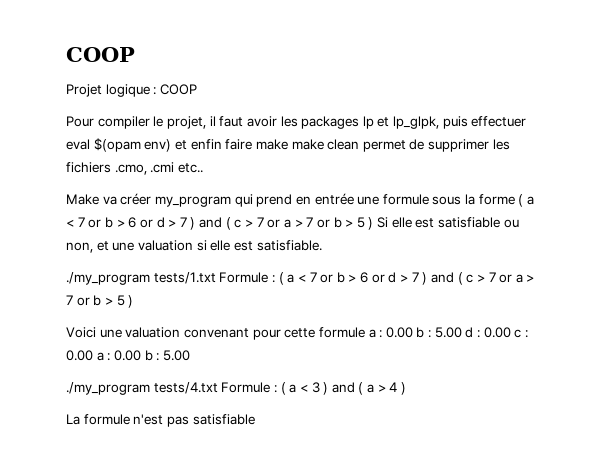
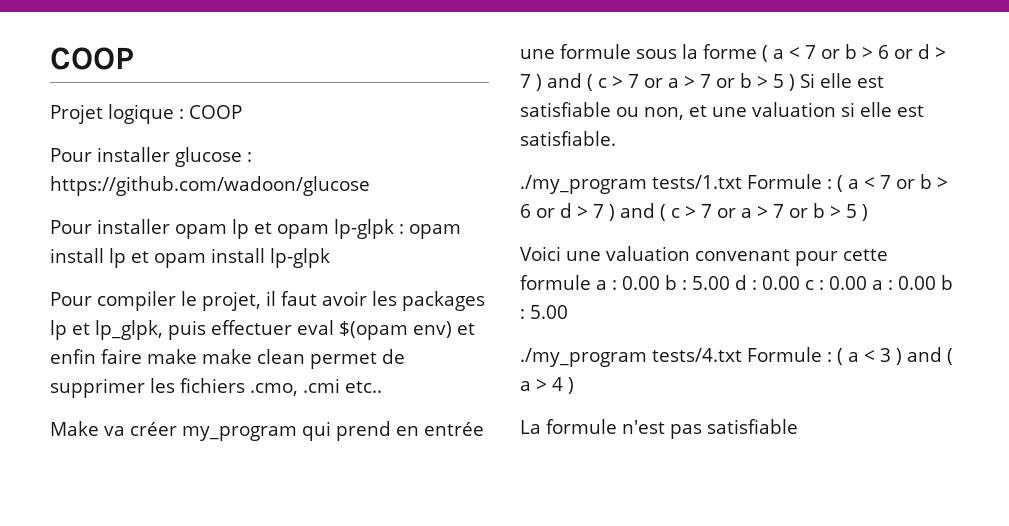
+ Pour installer glucose : https://github.com/wadoon/glucose
+ Pour installer opam lp et opam lp-glpk : opam install lp et opam install lp-glpk

